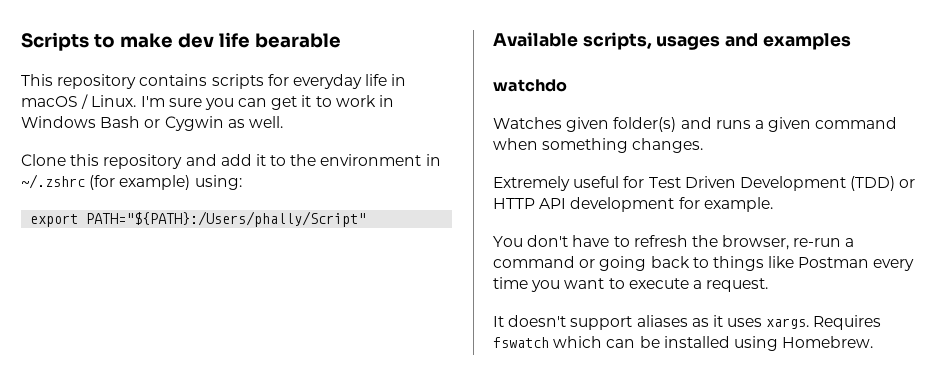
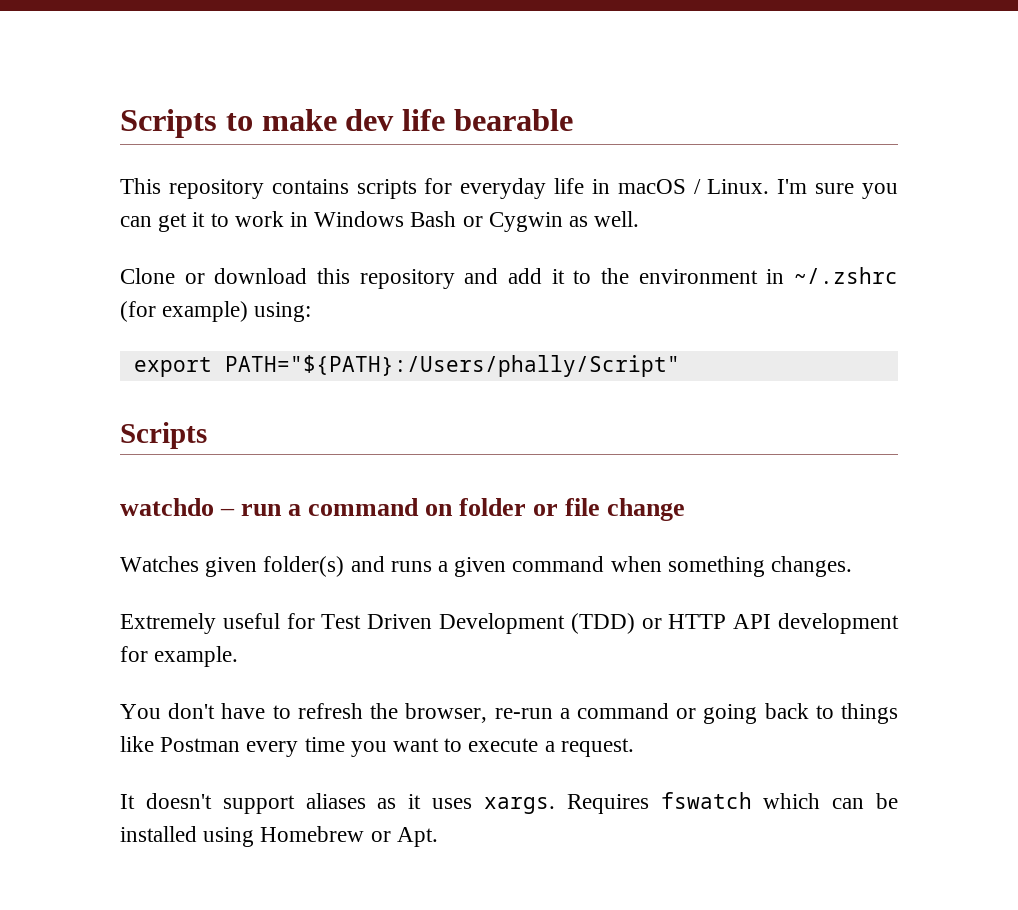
- Clone this repository and add it to the environment in ~/.zshrc (for example) using:
+ Clone or download this repository and add it to the environment in ~/.zshrc (for example) using:
  export PATH="${PATH}:/Users/phally/Script"
- Available scripts, usages and examples
- watchdo
+ Scripts
+ watchdo – run a command on folder or file change
- Requires fswatch which can be installed using Homebrew.
+ Requires fswatch which can be installed using Homebrew or Apt.

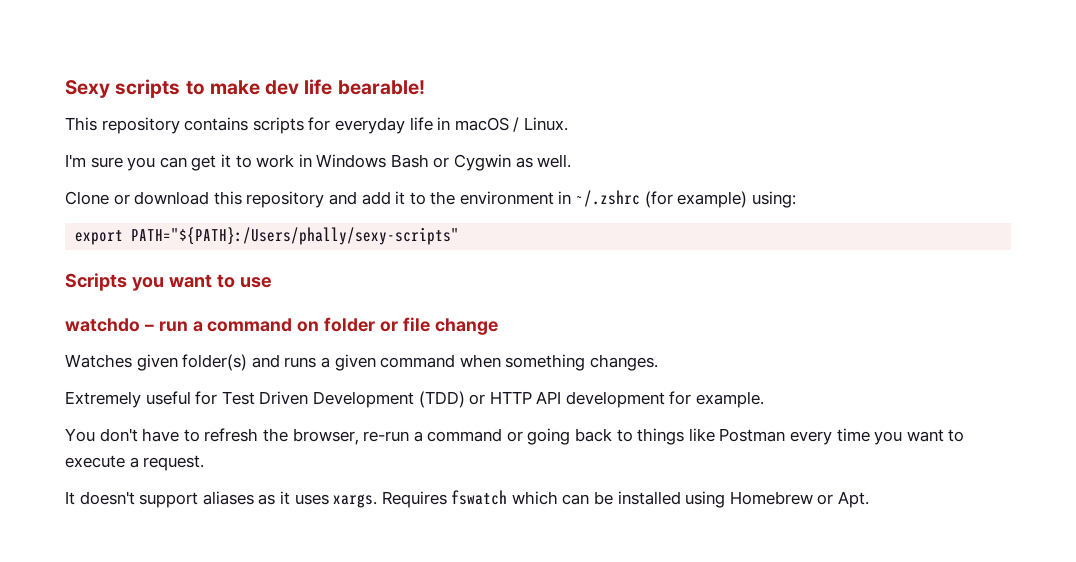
- Scripts to make dev life bearable
+ Sexy scripts to make dev life bearable!
- This repository contains scripts for everyday life in macOS / Linux. I'm sure you can get it to work in Windows Bash or Cygwin as well.
+ This repository contains scripts for everyday life in macOS / Linux.
+ I'm sure you can get it to work in Windows Bash or Cygwin as well.
- export PATH="${PATH}:/Users/phally/Script"
- Scripts
+ export PATH="${PATH}:/Users/phally/sexy-scripts"
+ Scripts you want to use

